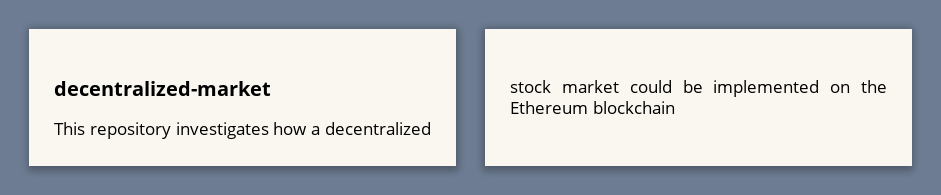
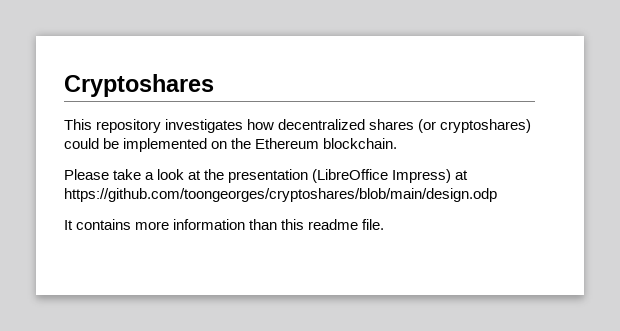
- decentralized-market
+ Cryptoshares
- This repository investigates how a decentralized stock market could be implemented on the Ethereum blockchain
+ This repository investigates how decentralized shares (or cryptoshares) could be implemented on the Ethereum blockchain.
+ Please take a look at the presentation (LibreOffice Impress) at https://github.com/toongeorges/cryptoshares/blob/main/design.odp
+ It contains more information than this readme file.

